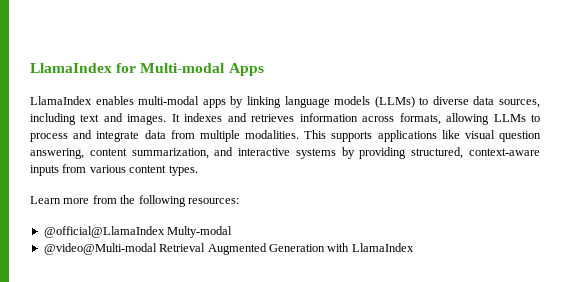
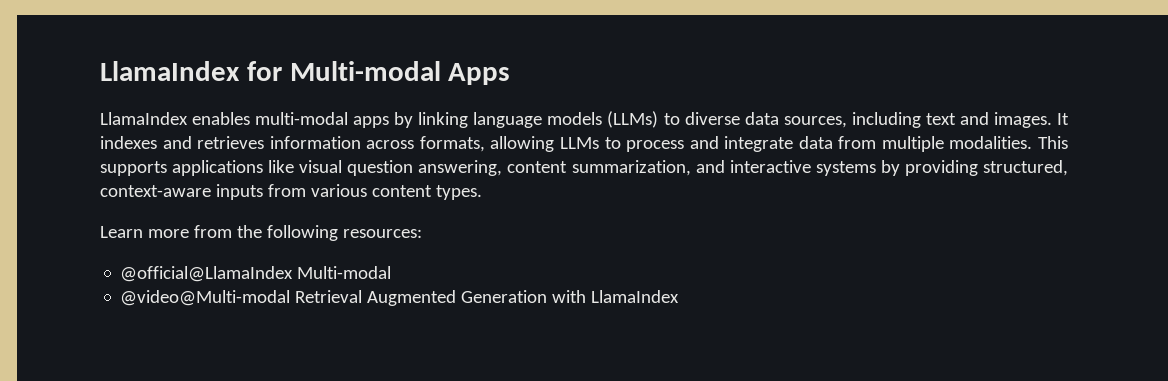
- @official@LlamaIndex Multy-modal
+ @official@LlamaIndex Multi-modal

